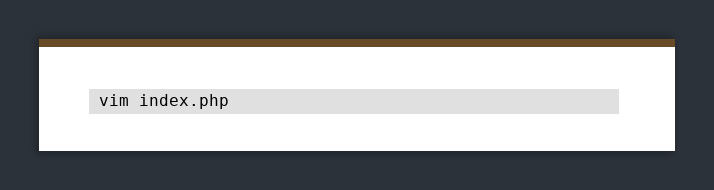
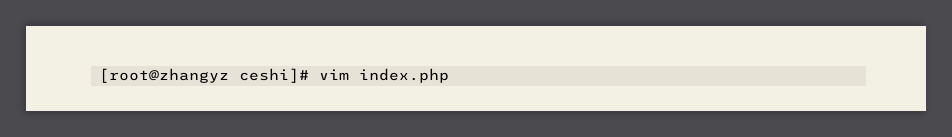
- vim index.php
+ [root@zhangyz ceshi]# vim index.php

